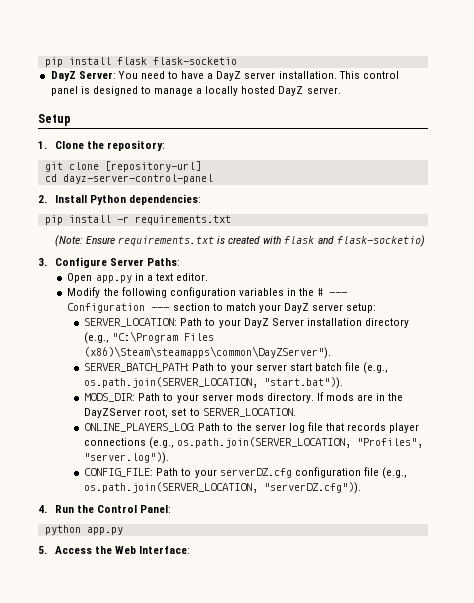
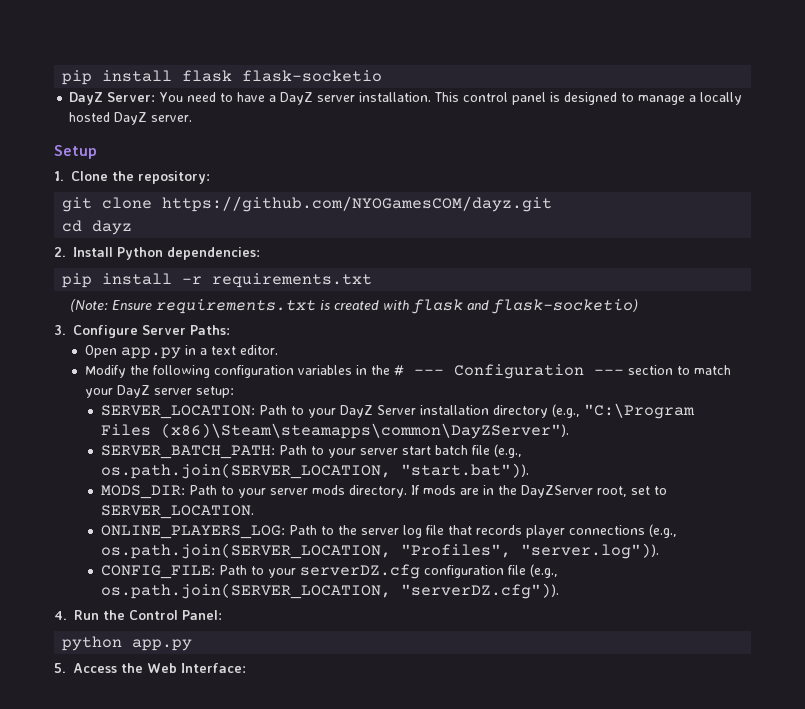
- git clone [repository-url]
+ git clone https://github.com/NYOGamesCOM/dayz.git
- cd dayz-server-control-panel
+ cd dayz

